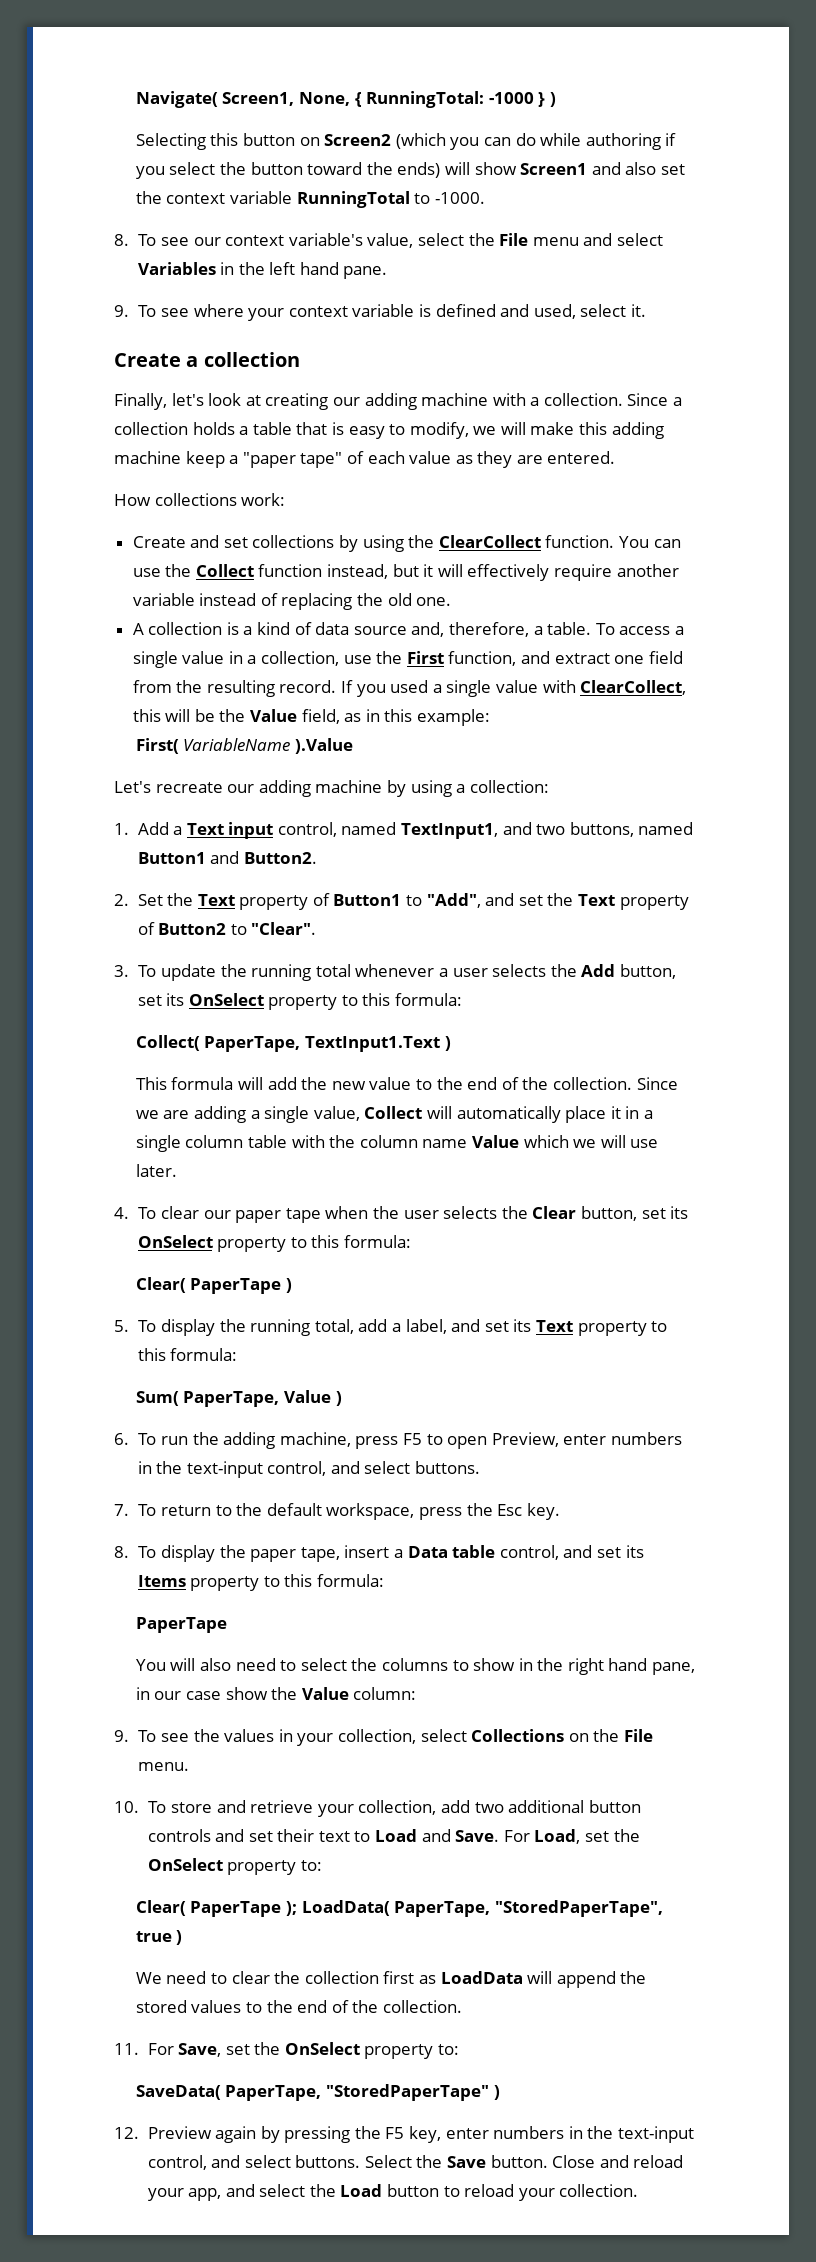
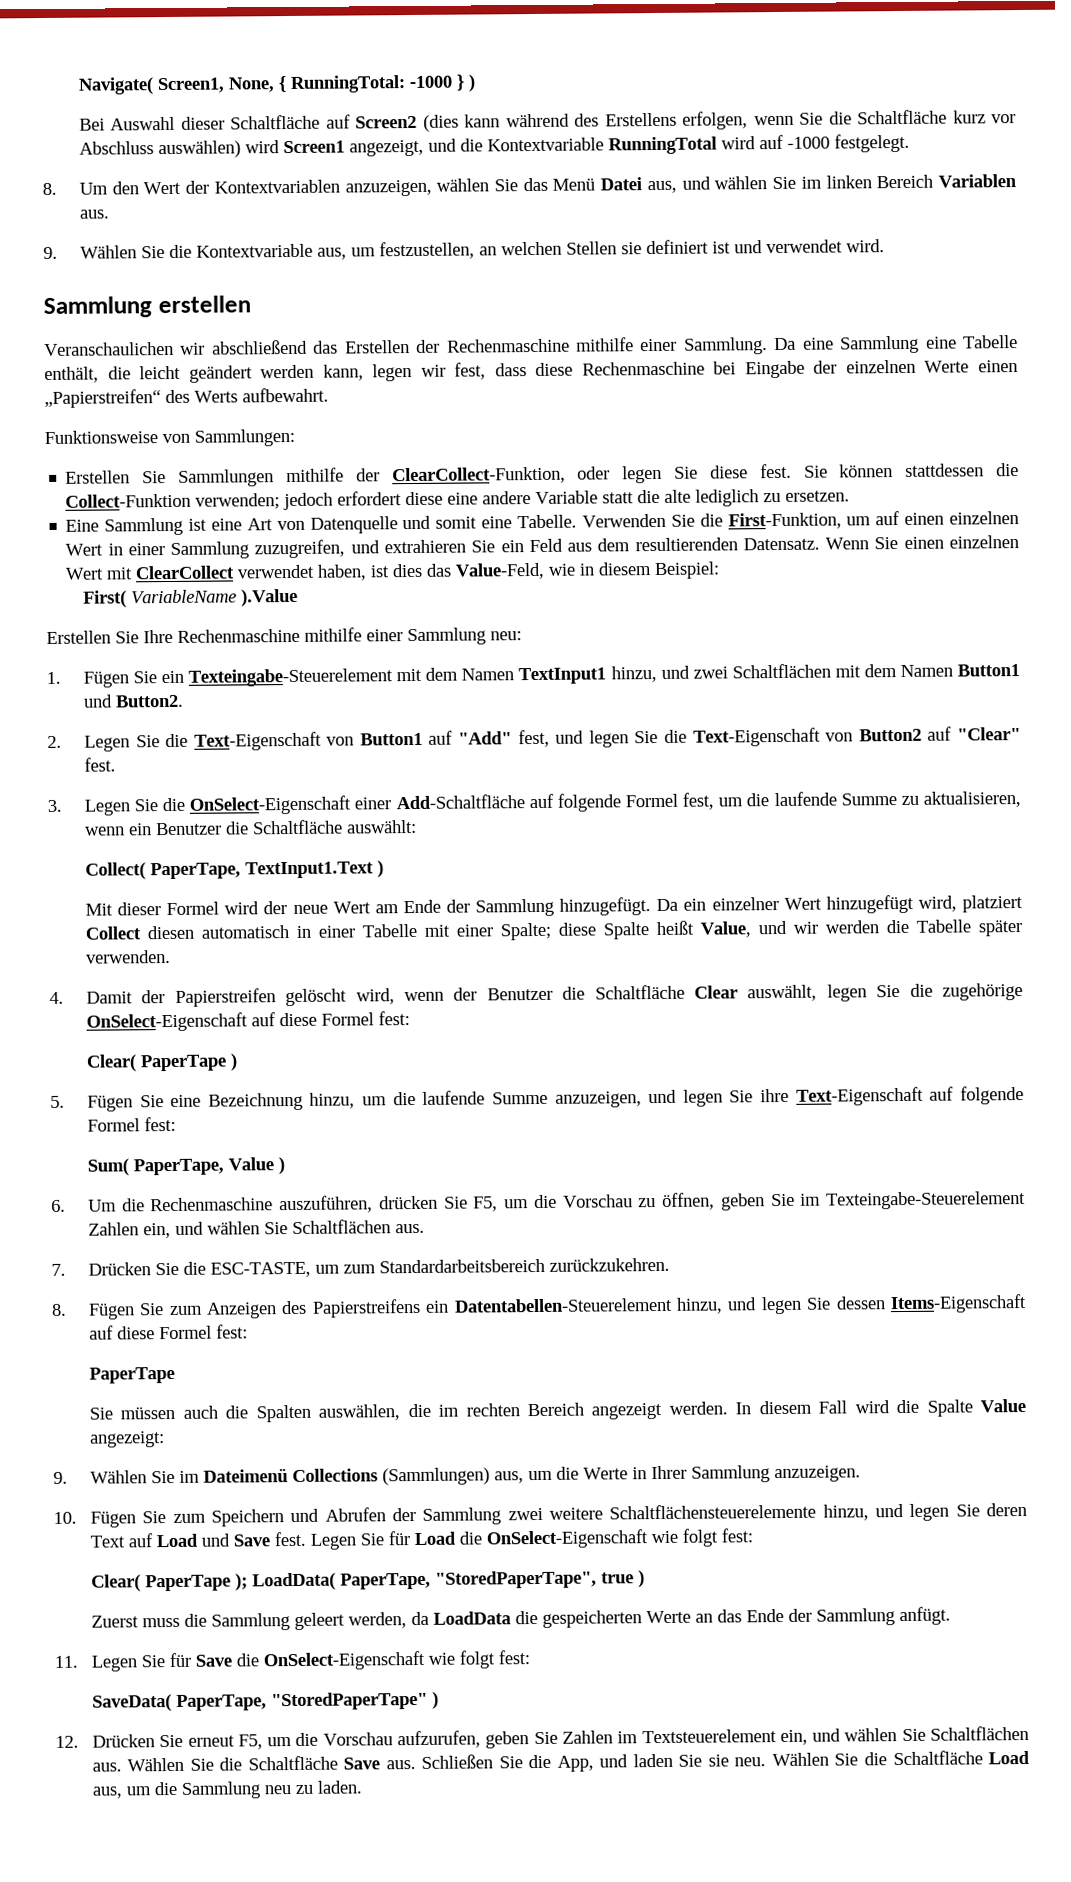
- Selecting this button on Screen2 (which you can do while authoring if you select the button toward the ends) will show Screen1 and also set the context variable RunningTotal to -1000.
- 8. To see our context variable's value, select the File menu and select Variables in the left hand pane.
- 9. To see where your context variable is defined and used, select it.
- Create a collection
- Finally, let's look at creating our adding machine with a collection. Since a collection holds a table that is easy to modify, we will make this adding machine keep a "paper tape" of each value as they are entered.
- How collections work:
- Create and set collections by using the ClearCollect function. You can use the Collect function instead, but it will effectively require another variable instead of replacing the old one.
- A collection is a kind of data source and, therefore, a table. To access a single value in a collection, use the First function, and extract one field from the resulting record. If you used a single value with ClearCollect, this will be the Value field, as in this example:
+ Bei Auswahl dieser Schaltfläche auf Screen2 (dies kann während des Erstellens erfolgen, wenn Sie die Schaltfläche kurz vor Abschluss auswählen) wird Screen1 angezeigt, und die Kontextvariable RunningTotal wird auf -1000 festgelegt.
+ 8. Um den Wert der Kontextvariablen anzuzeigen, wählen Sie das Menü Datei aus, und wählen Sie im linken Bereich Variablen aus.
+ 9. Wählen Sie die Kontextvariable aus, um festzustellen, an welchen Stellen sie definiert ist und verwendet wird.
+ Sammlung erstellen
+ Veranschaulichen wir abschließend das Erstellen der Rechenmaschine mithilfe einer Sammlung. Da eine Sammlung eine Tabelle enthält, die leicht geändert werden kann, legen wir fest, dass diese Rechenmaschine bei Eingabe der einzelnen Werte einen „Papierstreifen“ des Werts aufbewahrt.
+ Funktionsweise von Sammlungen:
+ Erstellen Sie Sammlungen mithilfe der ClearCollect-Funktion, oder legen Sie diese fest. Sie können stattdessen die Collect-Funktion verwenden; jedoch erfordert diese eine andere Variable statt die alte lediglich zu ersetzen.
+ Eine Sammlung ist eine Art von Datenquelle und somit eine Tabelle. Verwenden Sie die First-Funktion, um auf einen einzelnen Wert in einer Sammlung zuzugreifen, und extrahieren Sie ein Feld aus dem resultierenden Datensatz. Wenn Sie einen einzelnen Wert mit ClearCollect verwendet haben, ist dies das Value-Feld, wie in diesem Beispiel:
  First( VariableName ).Value
- Let's recreate our adding machine by using a collection:
- 1. Add a Text input control, named TextInput1, and two buttons, named Button1 and Button2.
- 2. Set the Text property of Button1 to "Add", and set the Text property of Button2 to "Clear".
- 3. To update the running total whenever a user selects the Add button, set its OnSelect property to this formula:
+ Erstellen Sie Ihre Rechenmaschine mithilfe einer Sammlung neu:
+ 1. Fügen Sie ein Texteingabe-Steuerelement mit dem Namen TextInput1 hinzu, und zwei Schaltflächen mit dem Namen Button1 und Button2.
+ 2. Legen Sie die Text-Eigenschaft von Button1 auf "Add" fest, und legen Sie die Text-Eigenschaft von Button2 auf "Clear" fest.
+ 3. Legen Sie die OnSelect-Eigenschaft einer Add-Schaltfläche auf folgende Formel fest, um die laufende Summe zu aktualisieren, wenn ein Benutzer die Schaltfläche auswählt:
  Collect( PaperTape, TextInput1.Text )
- This formula will add the new value to the end of the collection. Since we are adding a single value, Collect will automatically place it in a single column table with the column name Value which we will use later.
- 4. To clear our paper tape when the user selects the Clear button, set its OnSelect property to this formula:
+ Mit dieser Formel wird der neue Wert am Ende der Sammlung hinzugefügt. Da ein einzelner Wert hinzugefügt wird, platziert Collect diesen automatisch in einer Tabelle mit einer Spalte; diese Spalte heißt Value, und wir werden die Tabelle später verwenden.
+ 4. Damit der Papierstreifen gelöscht wird, wenn der Benutzer die Schaltfläche Clear auswählt, legen Sie die zugehörige OnSelect-Eigenschaft auf diese Formel fest:
  Clear( PaperTape )
- 5. To display the running total, add a label, and set its Text property to this formula:
+ 5. Fügen Sie eine Bezeichnung hinzu, um die laufende Summe anzuzeigen, und legen Sie ihre Text-Eigenschaft auf folgende Formel fest:
- 6. To run the adding machine, press F5 to open Preview, enter numbers in the text-input control, and select buttons.
- 7. To return to the default workspace, press the Esc key.
- 8. To display the paper tape, insert a Data table control, and set its Items property to this formula:
+ 6. Um die Rechenmaschine auszuführen, drücken Sie F5, um die Vorschau zu öffnen, geben Sie im Texteingabe-Steuerelement Zahlen ein, und wählen Sie Schaltflächen aus.
+ 7. Drücken Sie die ESC-TASTE, um zum Standardarbeitsbereich zurückzukehren.
+ 8. Fügen Sie zum Anzeigen des Papierstreifens ein Datentabellen-Steuerelement hinzu, und legen Sie dessen Items-Eigenschaft auf diese Formel fest:
  PaperTape
- You will also need to select the columns to show in the right hand pane, in our case show the Value column:
- 9. To see the values in your collection, select Collections on the File menu.
- 10. To store and retrieve your collection, add two additional button controls and set their text to Load and Save. For Load, set the OnSelect property to:
+ Sie müssen auch die Spalten auswählen, die im rechten Bereich angezeigt werden. In diesem Fall wird die Spalte Value angezeigt:
+ 9. Wählen Sie im Dateimenü Collections (Sammlungen) aus, um die Werte in Ihrer Sammlung anzuzeigen.
+ 10. Fügen Sie zum Speichern und Abrufen der Sammlung zwei weitere Schaltflächensteuerelemente hinzu, und legen Sie deren Text auf Load und Save fest. Legen Sie für Load die OnSelect-Eigenschaft wie folgt fest:
- We need to clear the collection first as LoadData will append the stored values to the end of the collection.
- 11. For Save, set the OnSelect property to:
+ Zuerst muss die Sammlung geleert werden, da LoadData die gespeicherten Werte an das Ende der Sammlung anfügt.
+ 11. Legen Sie für Save die OnSelect-Eigenschaft wie folgt fest:
- 12. Preview again by pressing the F5 key, enter numbers in the text-input control, and select buttons. Select the Save button. Close and reload your app, and select the Load button to reload your collection.
+ 12. Drücken Sie erneut F5, um die Vorschau aufzurufen, geben Sie Zahlen im Textsteuerelement ein, und wählen Sie Schaltflächen aus. Wählen Sie die Schaltfläche Save aus. Schließen Sie die App, und laden Sie sie neu. Wählen Sie die Schaltfläche Load aus, um die Sammlung neu zu laden.

